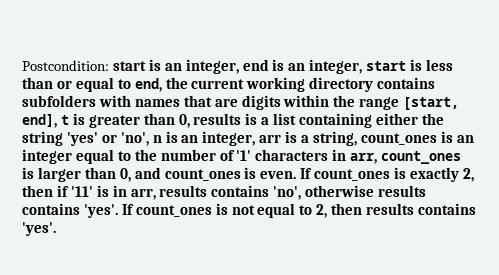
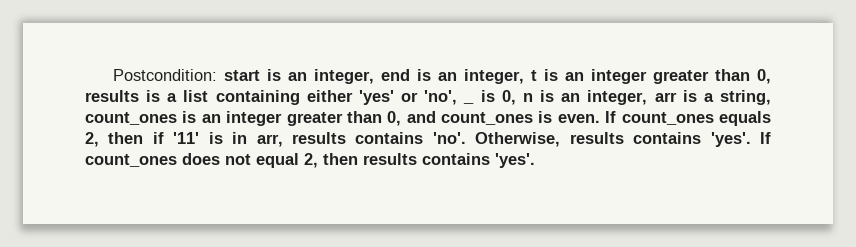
- Postcondition: start is an integer, end is an integer, start is less than or equal to end, the current working directory contains subfolders with names that are digits within the range [start, end], t is greater than 0, results is a list containing either the string 'yes' or 'no', n is an integer, arr is a string, count_ones is an integer equal to the number of '1' characters in arr, count_ones is larger than 0, and count_ones is even.
+ Postcondition: start is an integer, end is an integer, t is an integer greater than 0, results is a list containing either 'yes' or 'no', _ is 0, n is an integer, arr is a string, count_ones is an integer greater than 0, and count_ones is even.
- If count_ones is exactly 2, then if '11' is in arr, results contains 'no', otherwise results contains 'yes'.
+ If count_ones equals 2, then if '11' is in arr, results contains 'no'. Otherwise, results contains 'yes'.
- If count_ones is not equal to 2, then results contains 'yes'.
+ If count_ones does not equal 2, then results contains 'yes'.

